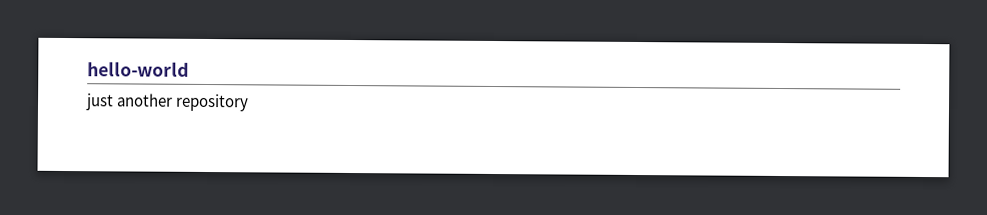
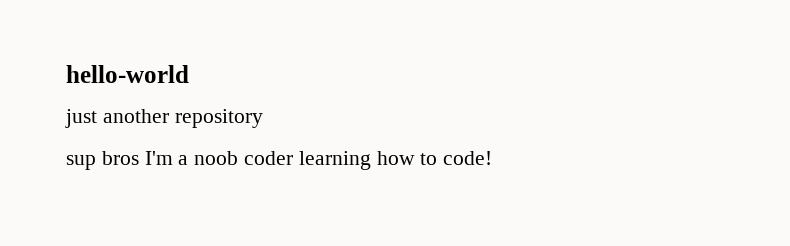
+ sup bros I'm a noob coder learning how to code!

